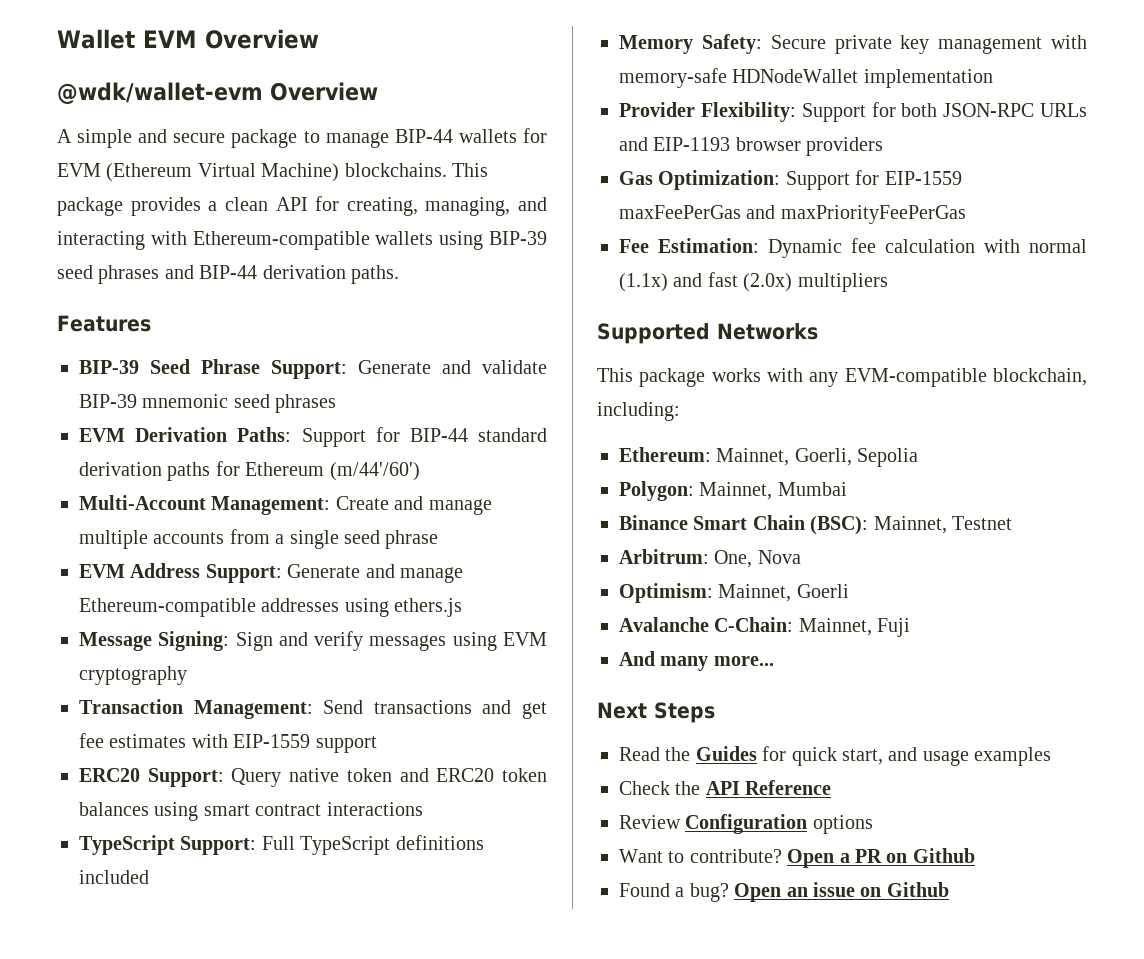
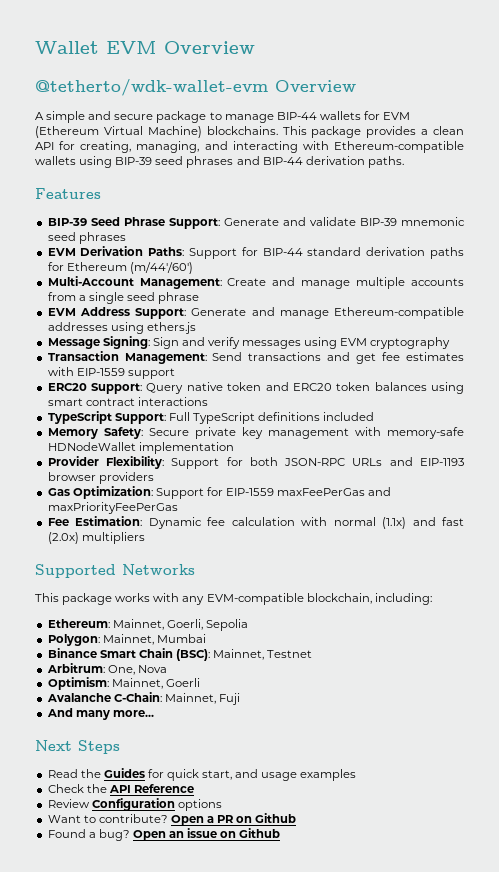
- @wdk/wallet-evm Overview
+ @tetherto/wdk-wallet-evm Overview

